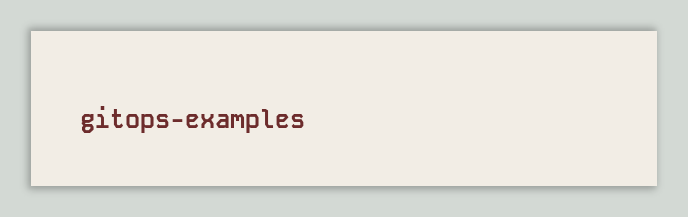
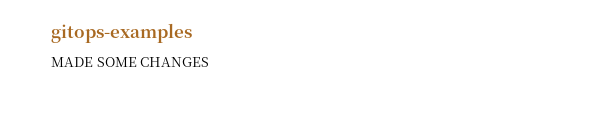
+ MADE SOME CHANGES

